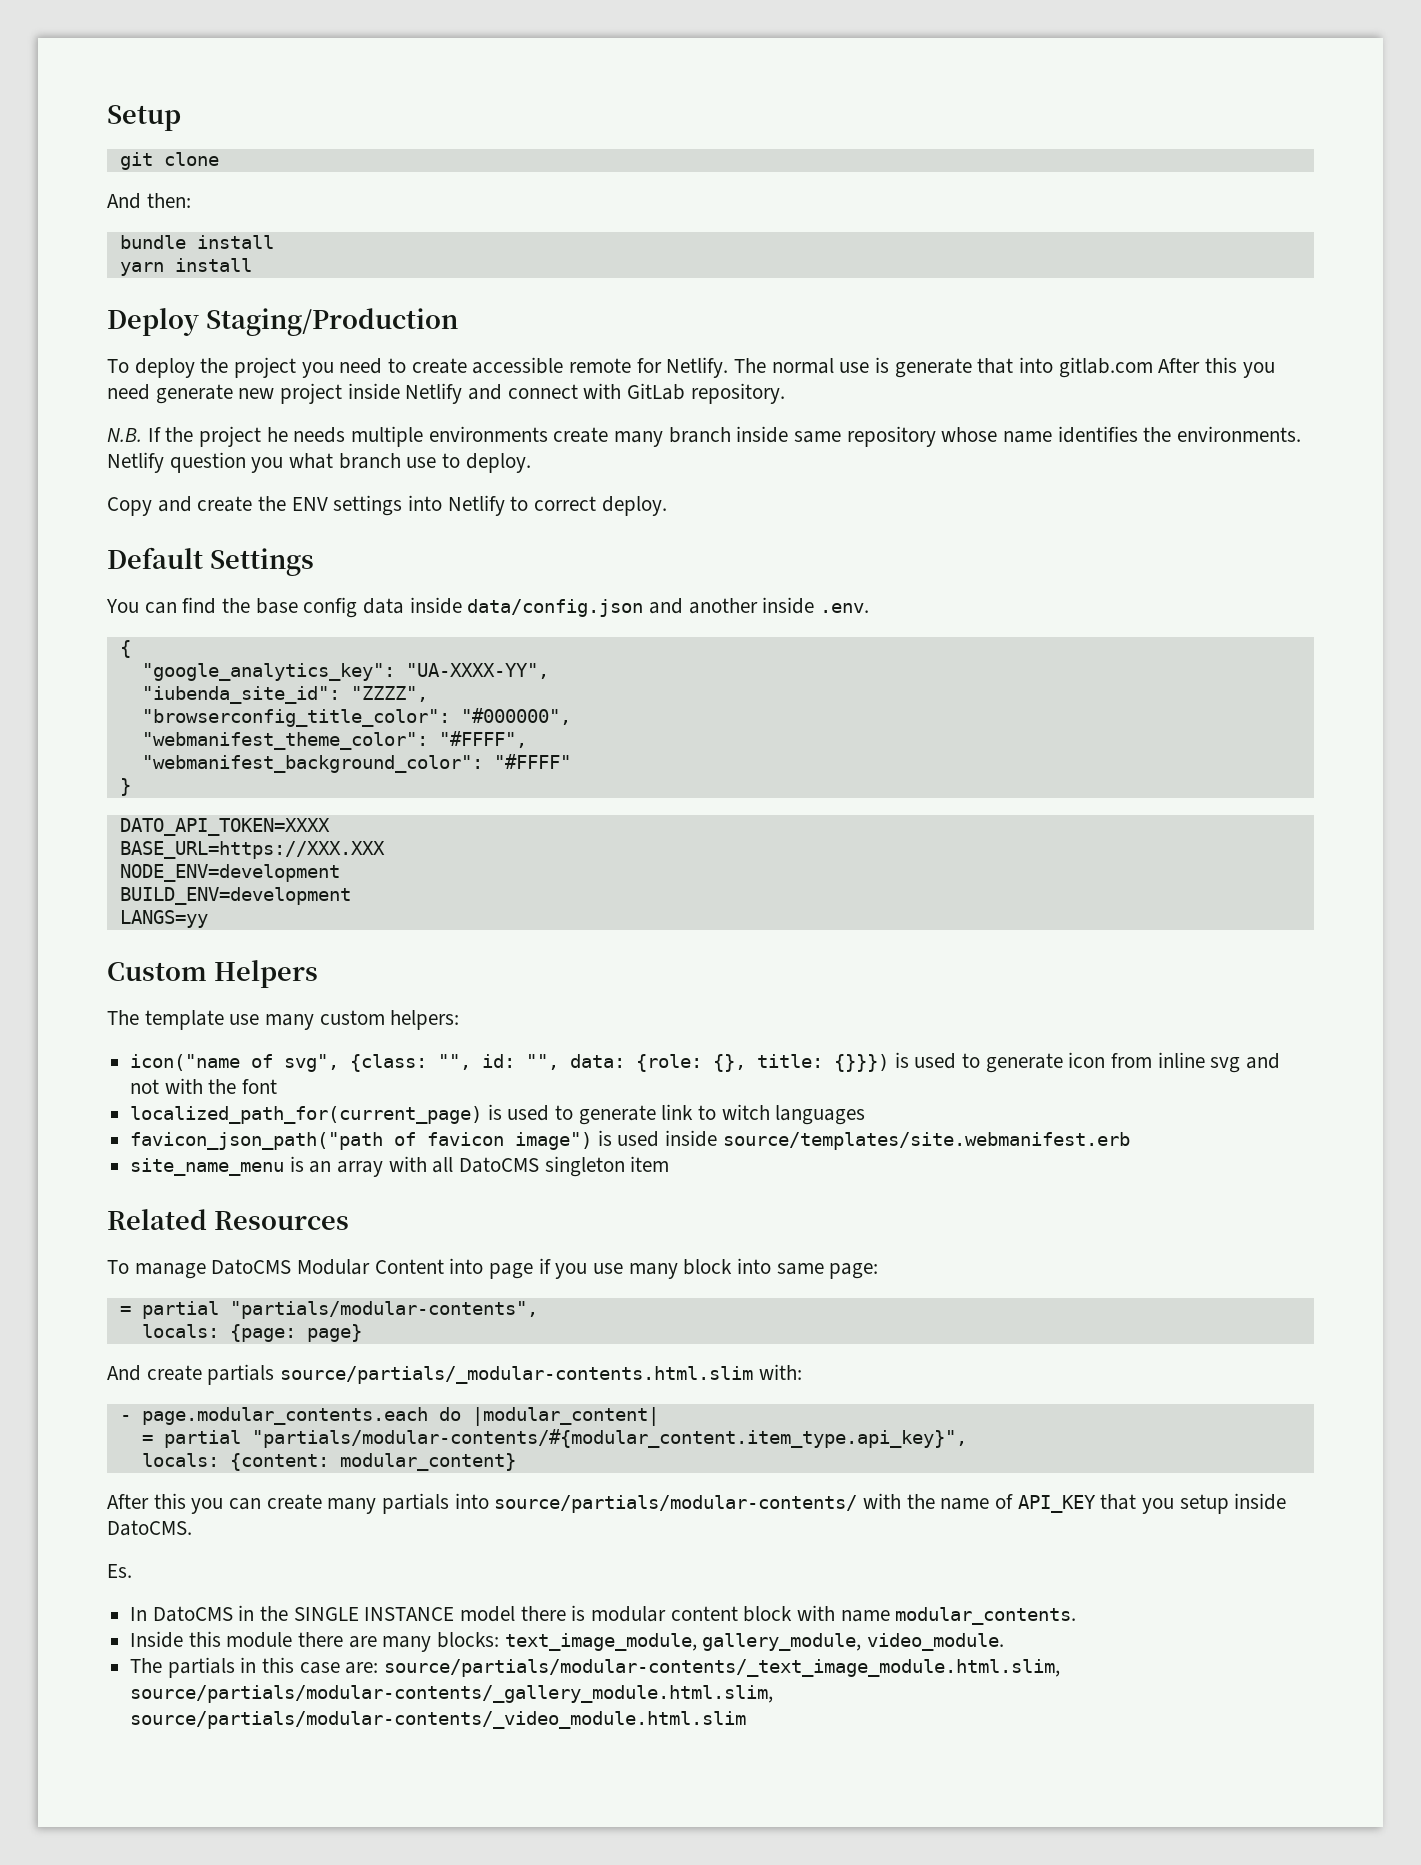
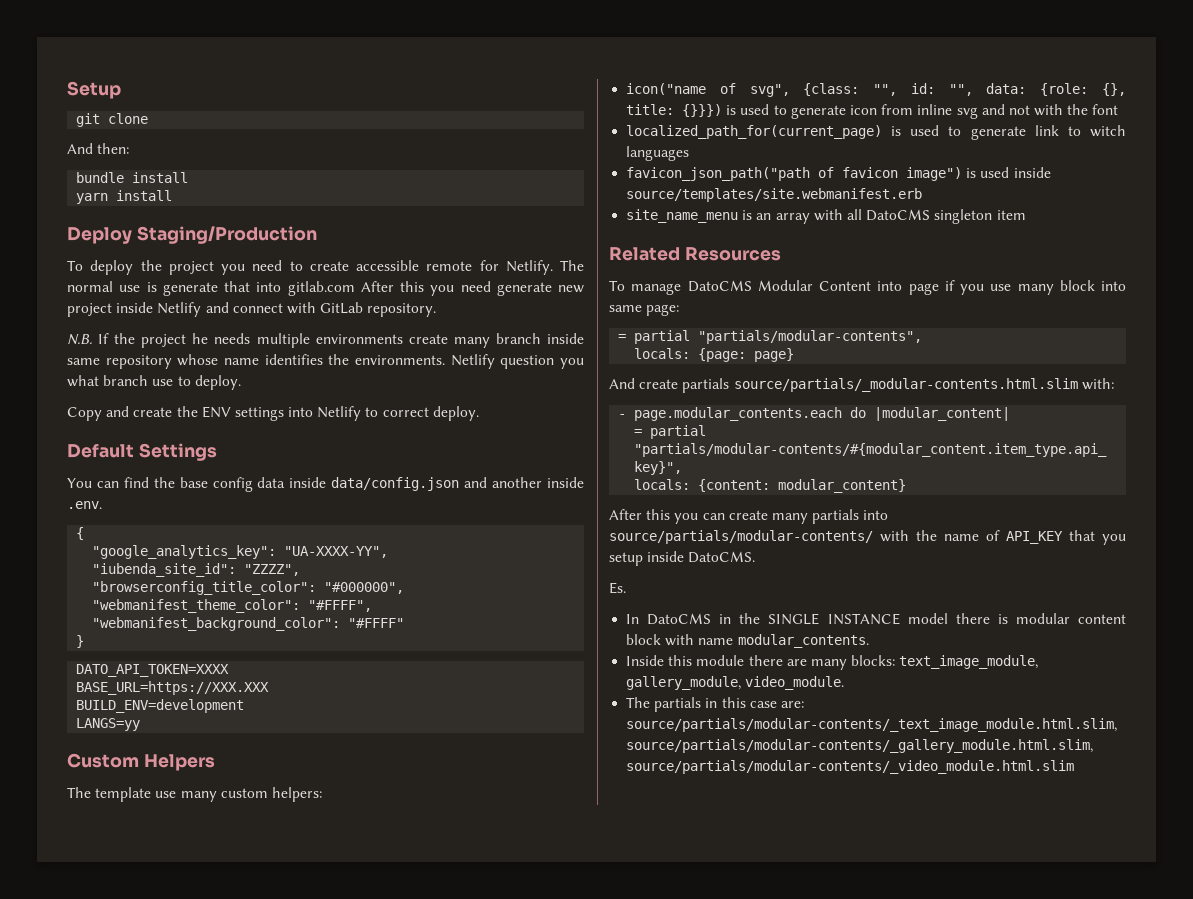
- NODE_ENV=development

